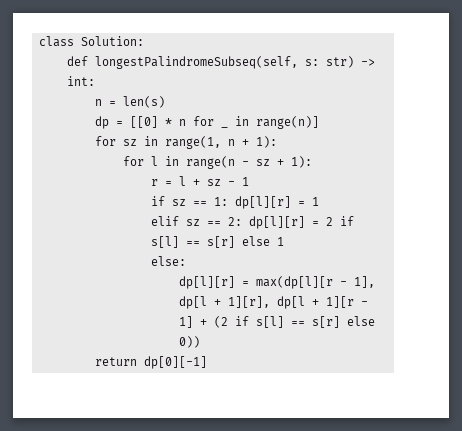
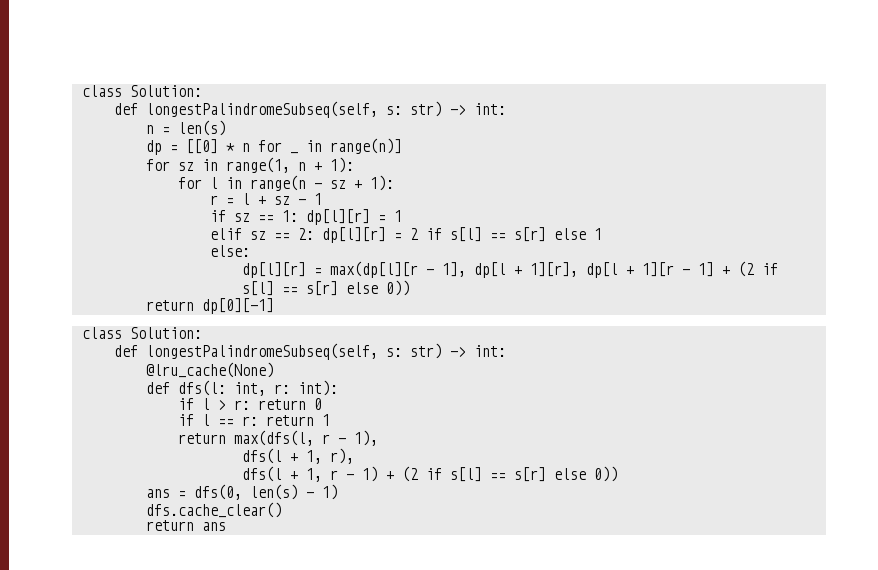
  return dp[0][-1]
+ class Solution:
+ def longestPalindromeSubseq(self, s: str) -> int:
+ @lru_cache(None)
+ def dfs(l: int, r: int):
+ if l > r: return 0
+ if l == r: return 1
+ return max(dfs(l, r - 1),
+ dfs(l + 1, r),
+ dfs(l + 1, r - 1) + (2 if s[l] == s[r] else 0))
+ ans = dfs(0, len(s) - 1)
+ dfs.cache_clear()
+ return ans

